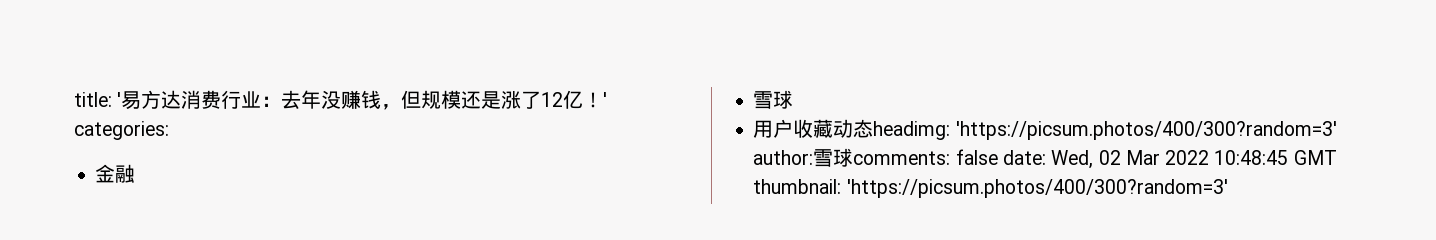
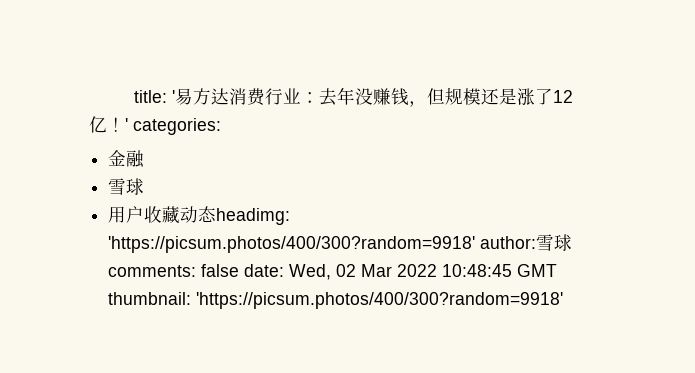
- 用户收藏动态headimg: 'https://picsum.photos/400/300?random=3' author:雪球comments: false date: Wed, 02 Mar 2022 10:48:45 GMT thumbnail: 'https://picsum.photos/400/300?random=3'
+ 用户收藏动态headimg: 'https://picsum.photos/400/300?random=9918' author:雪球comments: false date: Wed, 02 Mar 2022 10:48:45 GMT thumbnail: 'https://picsum.photos/400/300?random=9918'

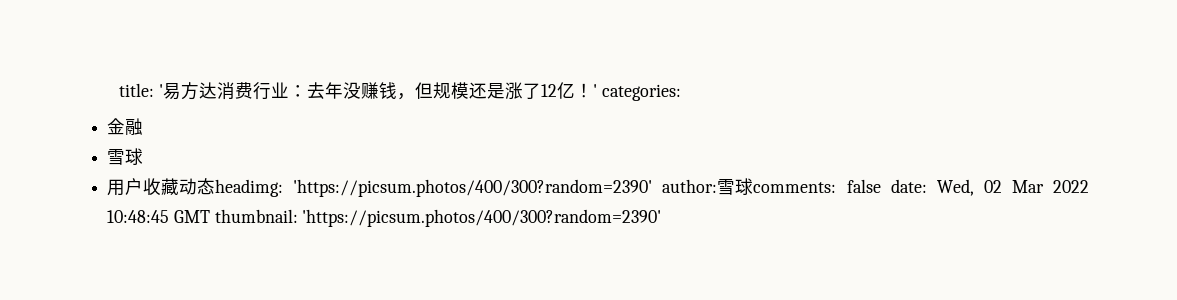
- 用户收藏动态headimg: 'https://picsum.photos/400/300?random=9918' author:雪球comments: false date: Wed, 02 Mar 2022 10:48:45 GMT thumbnail: 'https://picsum.photos/400/300?random=9918'
+ 用户收藏动态headimg: 'https://picsum.photos/400/300?random=2390' author:雪球comments: false date: Wed, 02 Mar 2022 10:48:45 GMT thumbnail: 'https://picsum.photos/400/300?random=2390'

